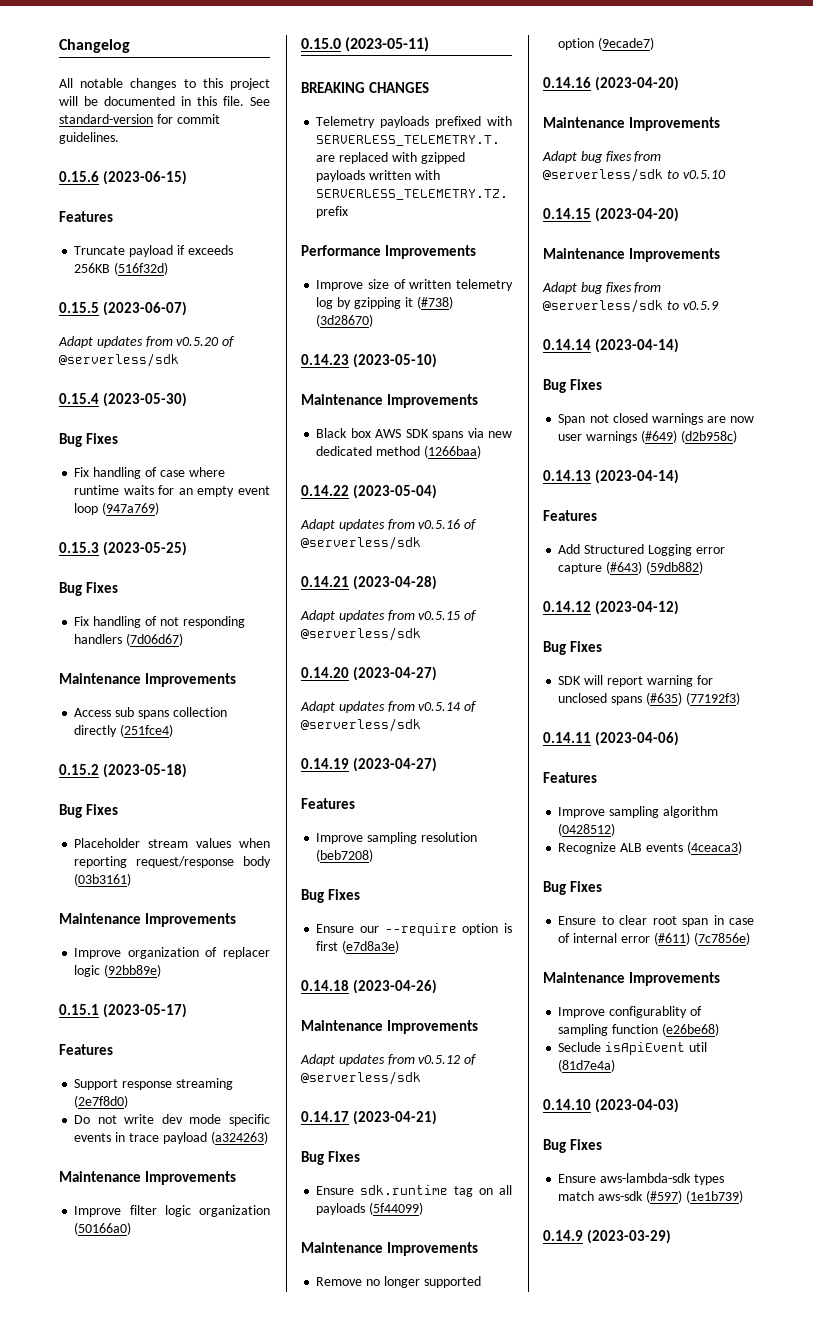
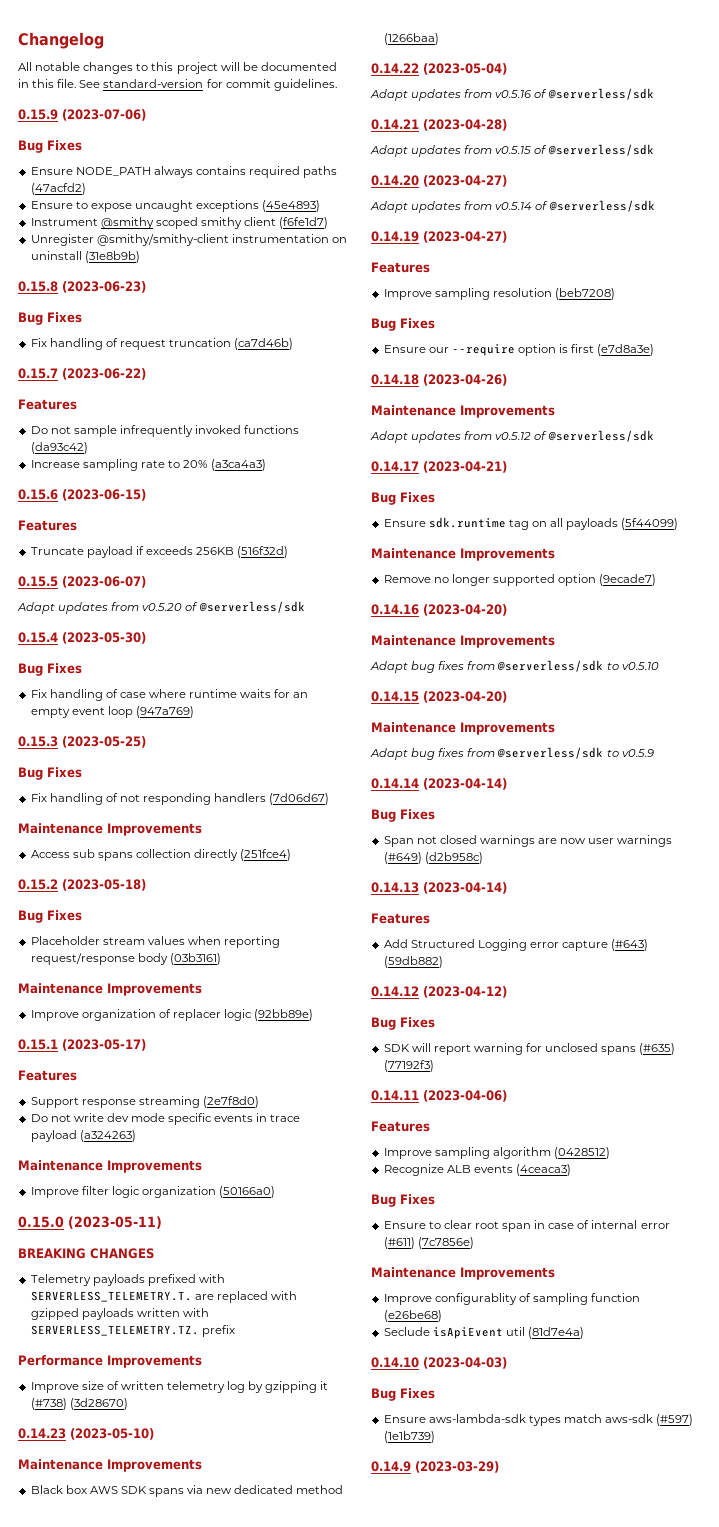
+ 0.15.9 (2023-07-06)
+ Bug Fixes
+ Ensure NODE_PATH always contains required paths (47acfd2)
+ Ensure to expose uncaught exceptions (45e4893)
+ Instrument @smithy scoped smithy client (f6fe1d7)
+ Unregister @smithy/smithy-client instrumentation on uninstall (31e8b9b)
+ 0.15.8 (2023-06-23)
+ Bug Fixes
+ Fix handling of request truncation (ca7d46b)
+ 0.15.7 (2023-06-22)
+ Features
+ Do not sample infrequently invoked functions (da93c42)
+ Increase sampling rate to 20% (a3ca4a3)

